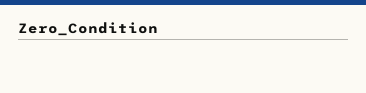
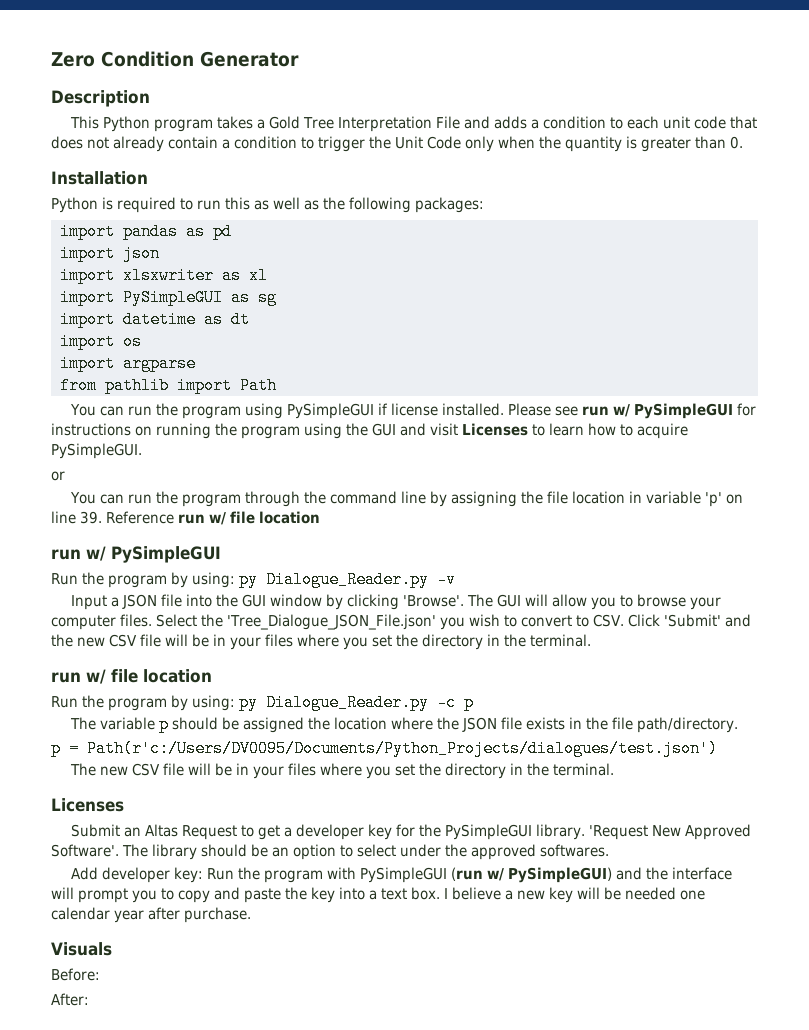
- Zero_Condition
+ Zero Condition Generator
+ Description
+ This Python program takes a Gold Tree Interpretation File and adds a condition to each unit code that does not already contain a condition to trigger the Unit Code only when the quantity is greater than 0.
+ Installation
+ Python is required to run this as well as the following packages:
+ import pandas as pd
+ import json
+ import xlsxwriter as xl
+ import PySimpleGUI as sg
+ import datetime as dt
+ import os
+ import argparse
+ from pathlib import Path
+ You can run the program using PySimpleGUI if license installed. Please see run w/ PySimpleGUI for instructions on running the program using the GUI and visit Licenses to learn how to acquire PySimpleGUI.
+ or
+ You can run the program through the command line by assigning the file location in variable 'p' on line 39. Reference run w/ file location
+ run w/ PySimpleGUI
+ Run the program by using: py Dialogue_Reader.py -v
+ Input a JSON file into the GUI window by clicking 'Browse'. The GUI will allow you to browse your computer files. Select the 'Tree_Dialogue_JSON_File.json' you wish to convert to CSV. Click 'Submit' and the new CSV file will be in your files where you set the directory in the terminal.
+ run w/ file location
+ Run the program by using: py Dialogue_Reader.py -c p
+ The variable p should be assigned the location where the JSON file exists in the file path/directory.
+ p = Path(r'c:/Users/DV0095/Documents/Python_Projects/dialogues/test.json')
+ The new CSV file will be in your files where you set the directory in the terminal.
+ Licenses
+ Submit an Altas Request to get a developer key for the PySimpleGUI library. 'Request New Approved Software'. The library should be an option to select under the approved softwares.
+ Add developer key: Run the program with PySimpleGUI (run w/ PySimpleGUI) and the interface will prompt you to copy and paste the key into a text box. I believe a new key will be needed one calendar year after purchase.
+ Visuals
+ Before:
+ After:

